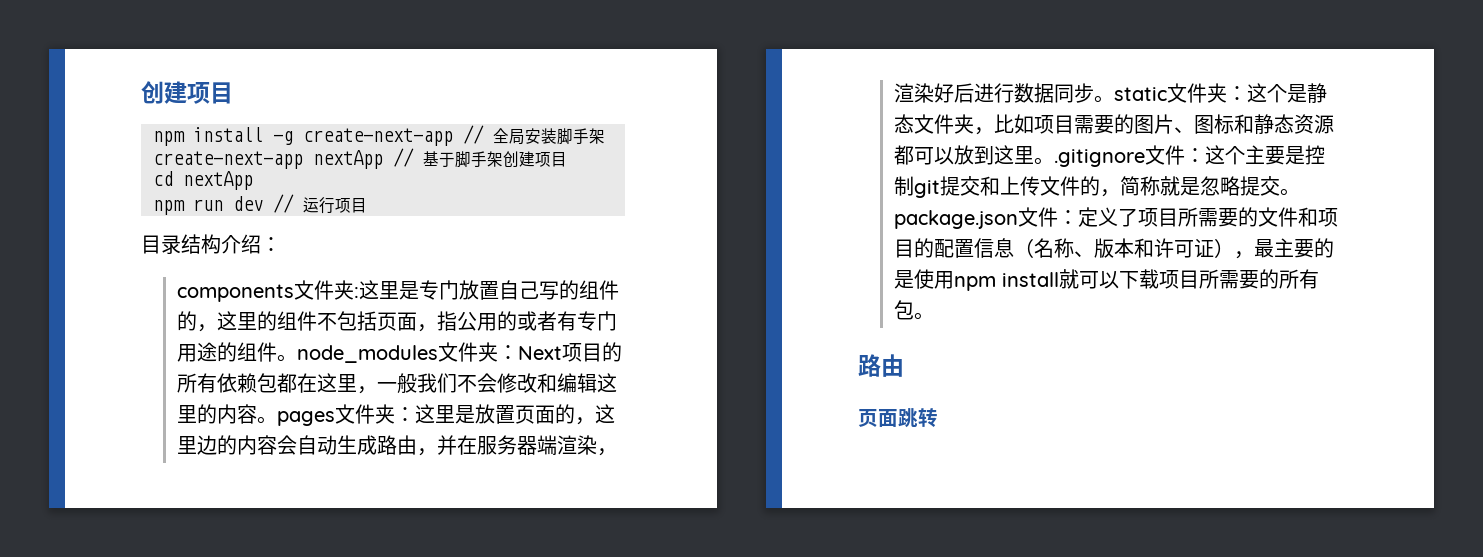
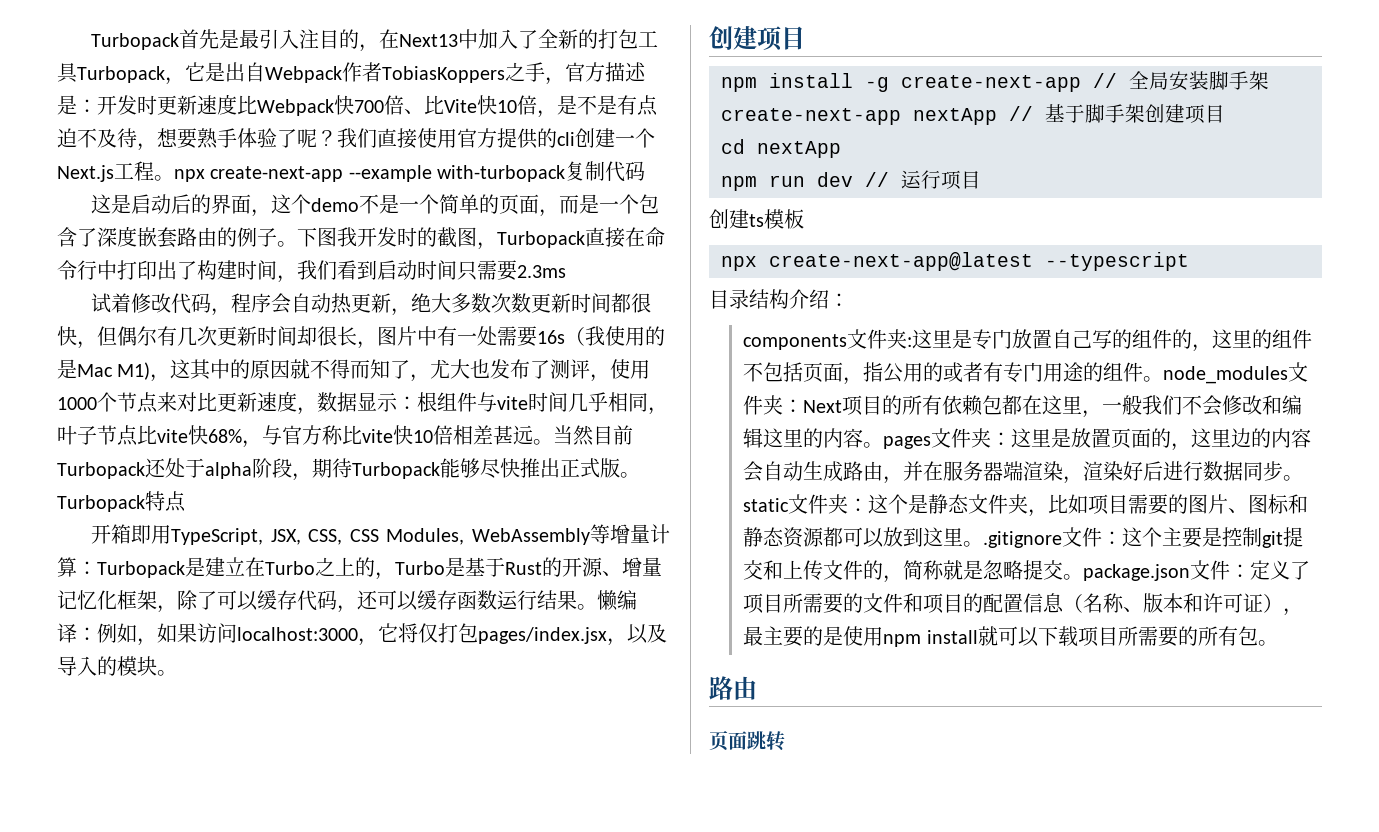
+ Turbopack首先是最引入注目的，在Next13中加入了全新的打包工具Turbopack，它是出自Webpack作者TobiasKoppers之手，官方描述是：开发时更新速度比Webpack快700倍、比Vite快10倍，是不是有点迫不及待，想要熟手体验了呢？我们直接使用官方提供的cli创建一个Next.js工程。npx create-next-app --example with-turbopack复制代码
+ 这是启动后的界面，这个demo不是一个简单的页面，而是一个包含了深度嵌套路由的例子。下图我开发时的截图，Turbopack直接在命令行中打印出了构建时间，我们看到启动时间只需要2.3ms
+ 试着修改代码，程序会自动热更新，绝大多数次数更新时间都很快，但偶尔有几次更新时间却很长，图片中有一处需要16s（我使用的是Mac M1)，这其中的原因就不得而知了，尤大也发布了测评，使用1000个节点来对比更新速度，数据显示：根组件与vite时间几乎相同，叶子节点比vite快68%，与官方称比vite快10倍相差甚远。当然目前Turbopack还处于alpha阶段，期待Turbopack能够尽快推出正式版。Turbopack特点
+ 开箱即用TypeScript, JSX, CSS, CSS Modules, WebAssembly等增量计算：Turbopack是建立在Turbo之上的，Turbo是基于Rust的开源、增量记忆化框架，除了可以缓存代码，还可以缓存函数运行结果。懒编译：例如，如果访问localhost:3000，它将仅打包pages/index.jsx，以及导入的模块。
+ 创建ts模板
+ npx create-next-app@latest --typescript

